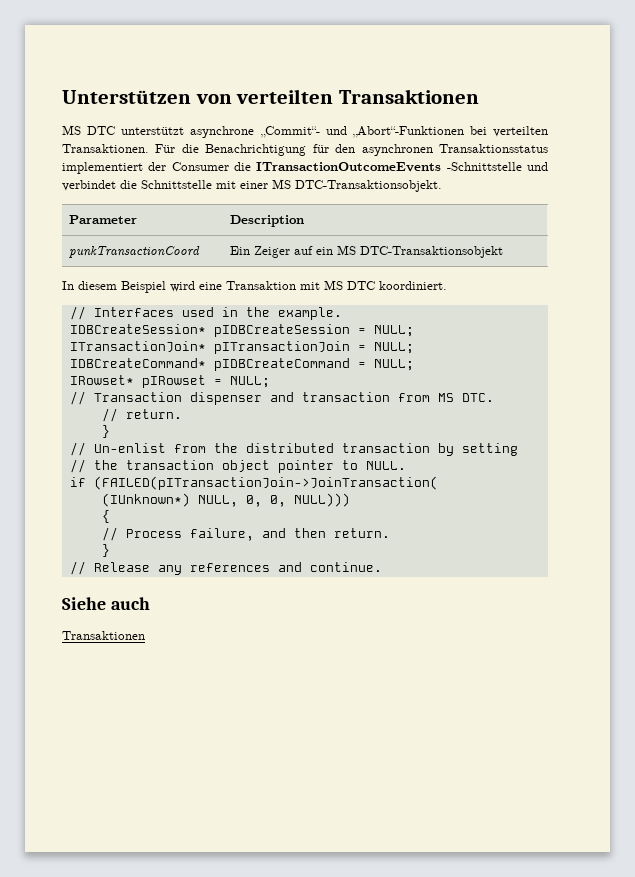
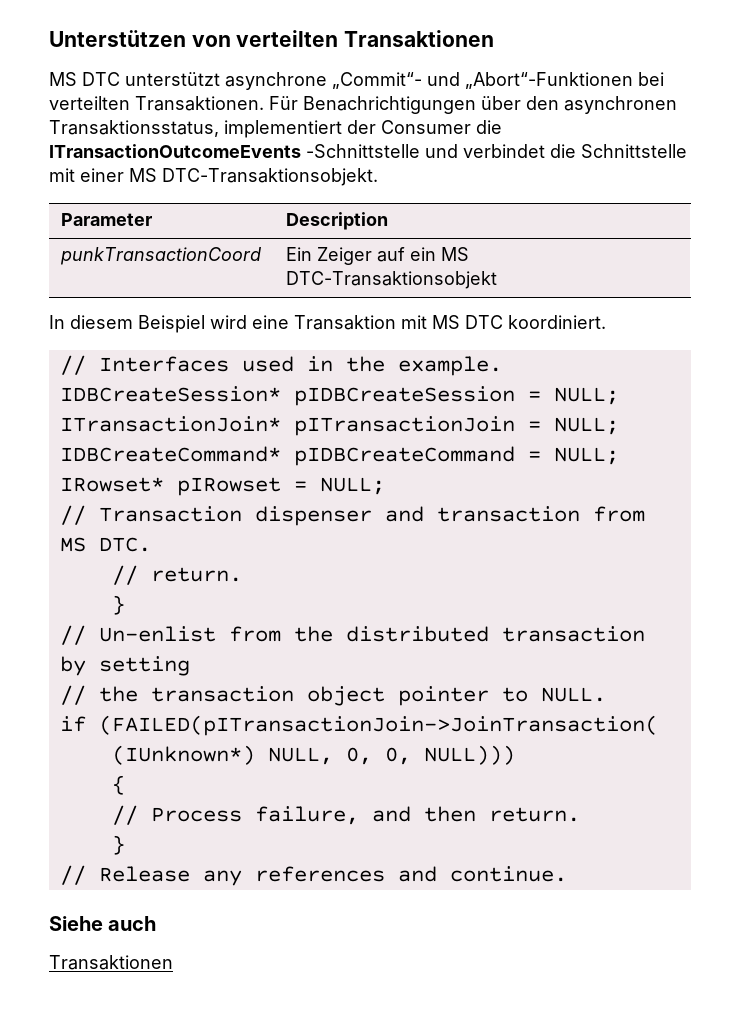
- Für die Benachrichtigung für den asynchronen Transaktionsstatus implementiert der Consumer die ITransactionOutcomeEvents -Schnittstelle und verbindet die Schnittstelle mit einer MS DTC-Transaktionsobjekt.
+ Für Benachrichtigungen über den asynchronen Transaktionsstatus, implementiert der Consumer die ITransactionOutcomeEvents -Schnittstelle und verbindet die Schnittstelle mit einer MS DTC-Transaktionsobjekt.

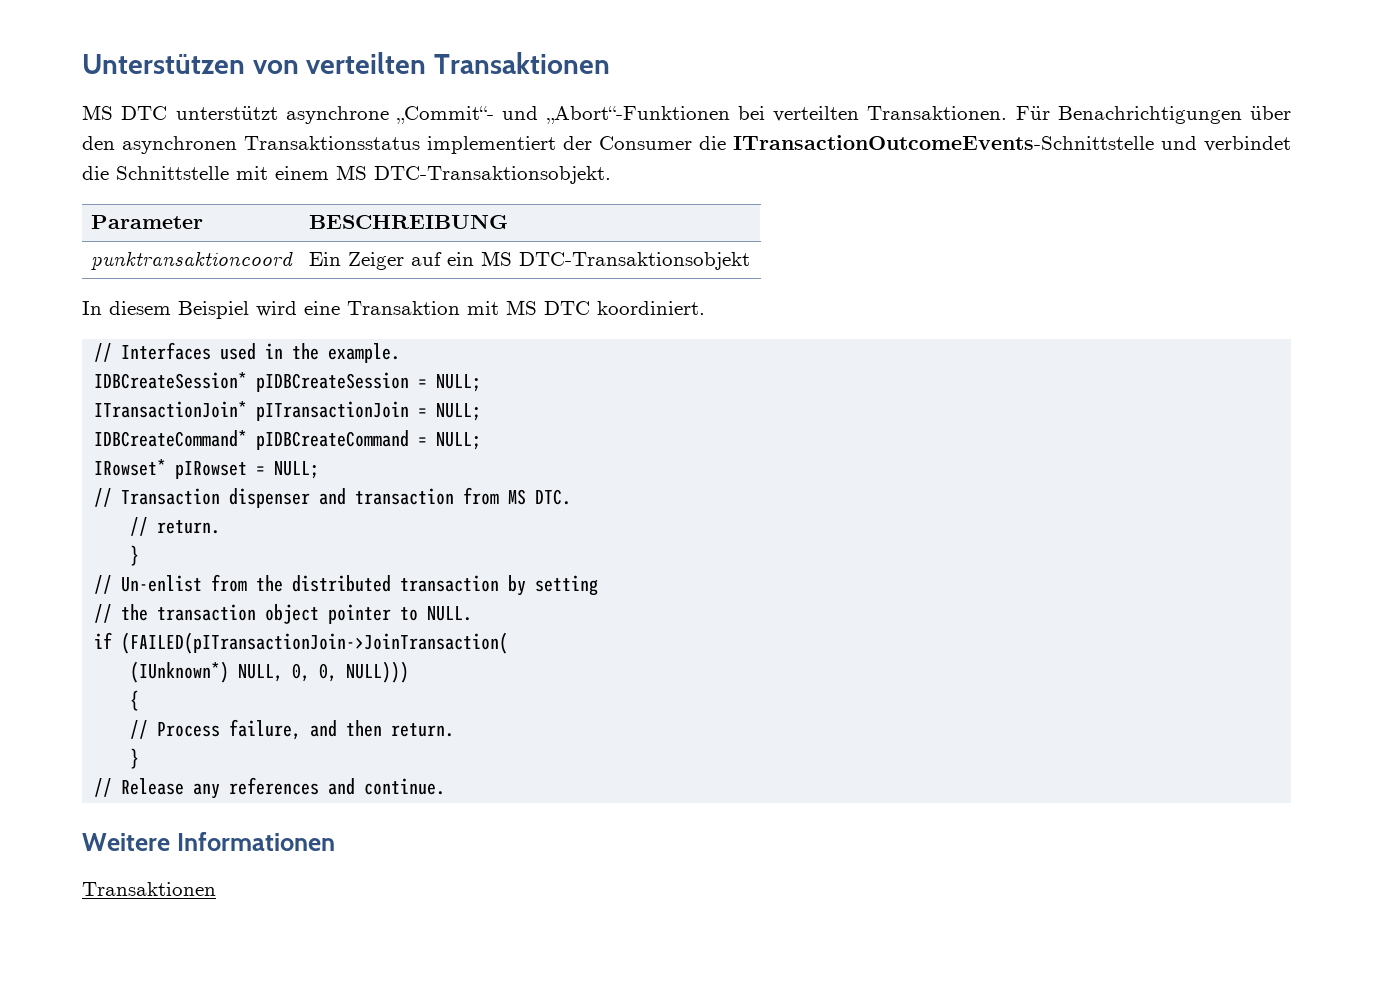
- Für Benachrichtigungen über den asynchronen Transaktionsstatus, implementiert der Consumer die ITransactionOutcomeEvents -Schnittstelle und verbindet die Schnittstelle mit einer MS DTC-Transaktionsobjekt.
+ Für Benachrichtigungen über den asynchronen Transaktionsstatus implementiert der Consumer die ITransactionOutcomeEvents-Schnittstelle und verbindet die Schnittstelle mit einem MS DTC-Transaktionsobjekt.
- Parameter | Description
- punkTransactionCoord | Ein Zeiger auf ein MS DTC-Transaktionsobjekt
+ Parameter | BESCHREIBUNG
+ punktransaktioncoord | Ein Zeiger auf ein MS DTC-Transaktionsobjekt
- Siehe auch
+ Weitere Informationen

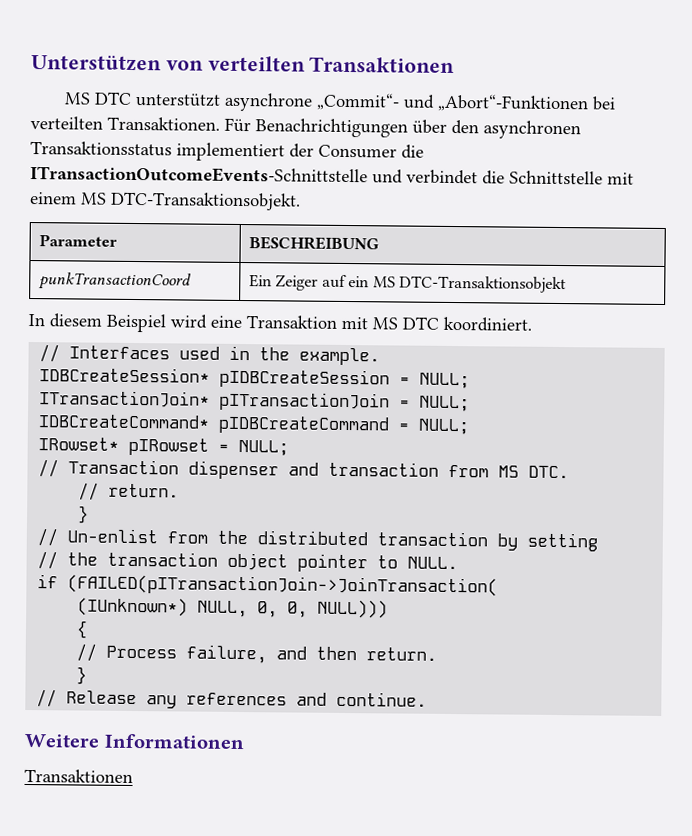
- punktransaktioncoord | Ein Zeiger auf ein MS DTC-Transaktionsobjekt
+ punkTransactionCoord | Ein Zeiger auf ein MS DTC-Transaktionsobjekt

